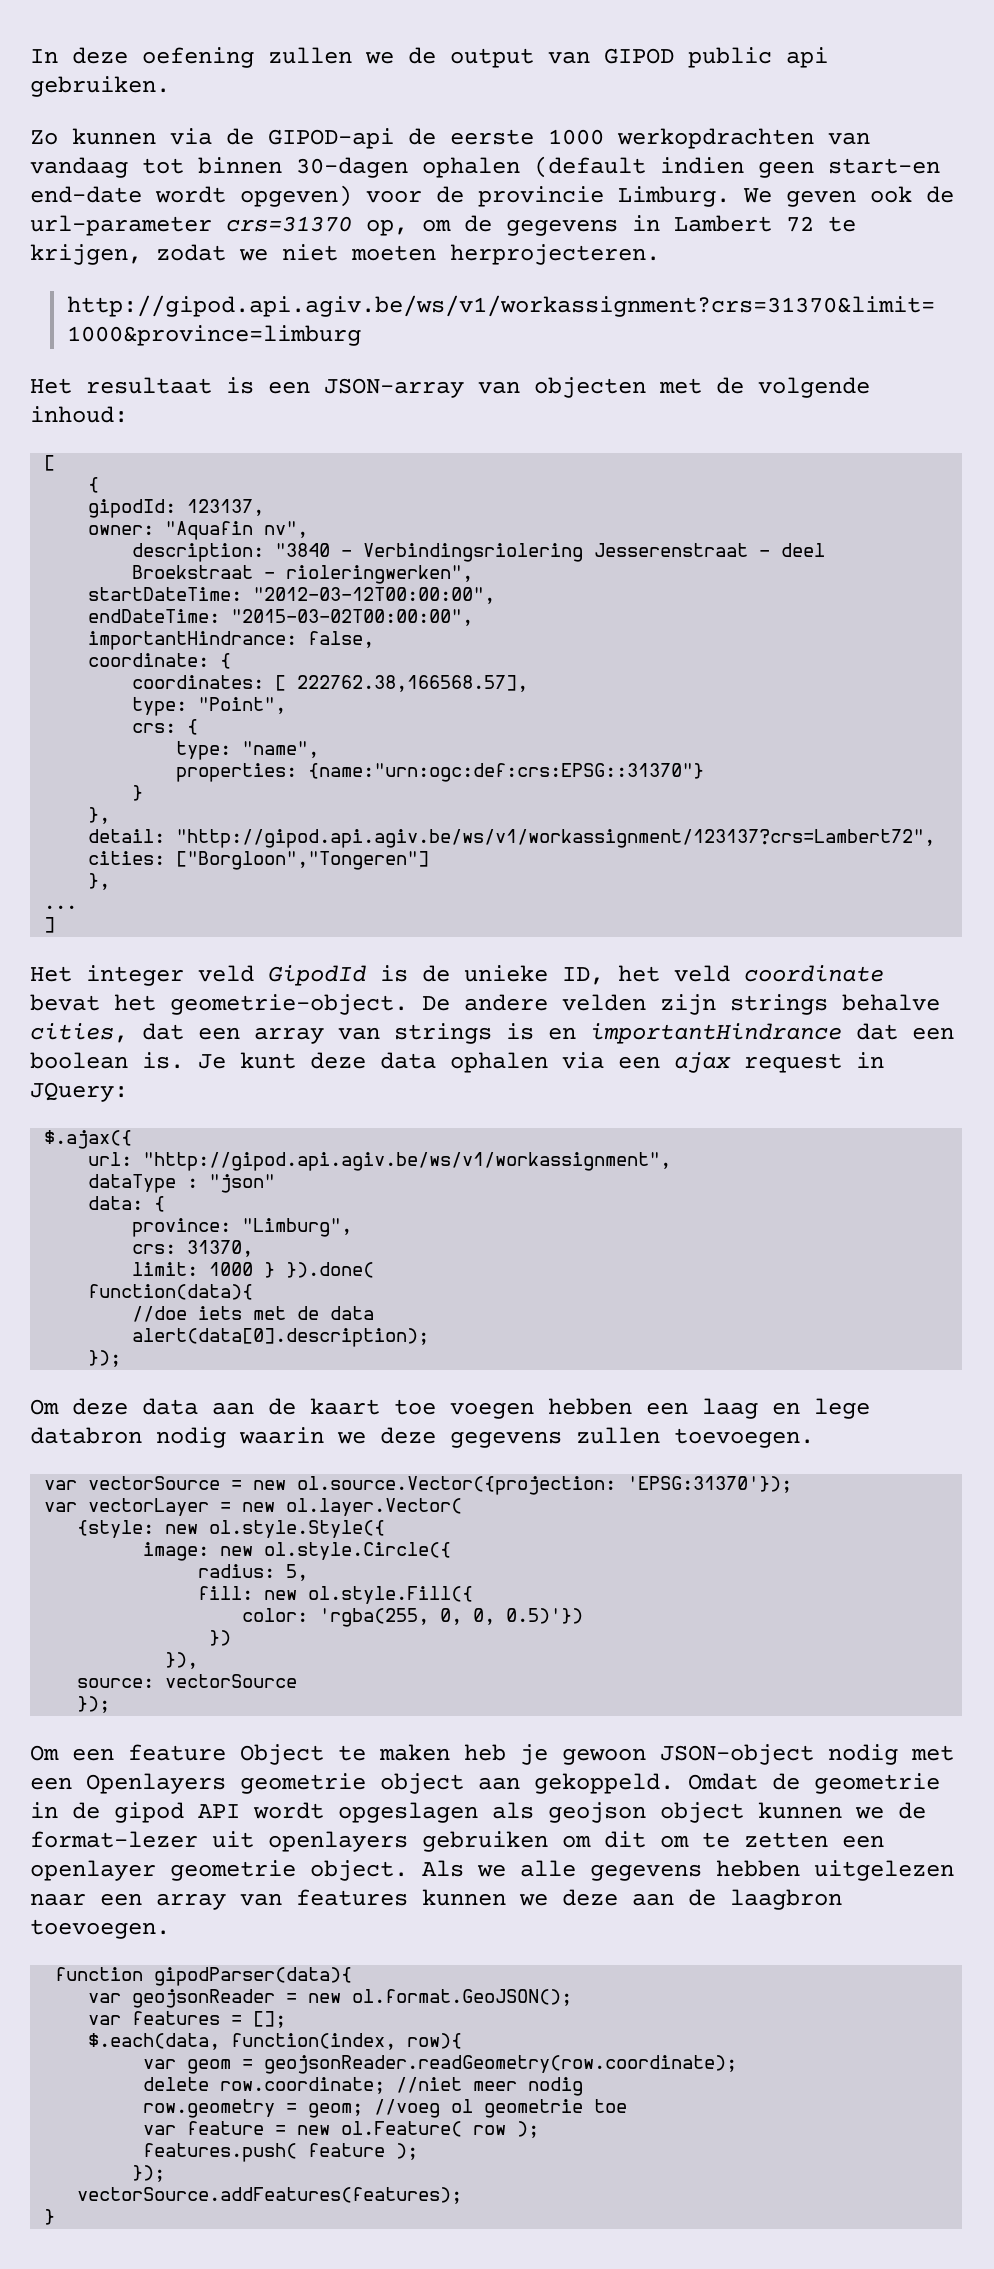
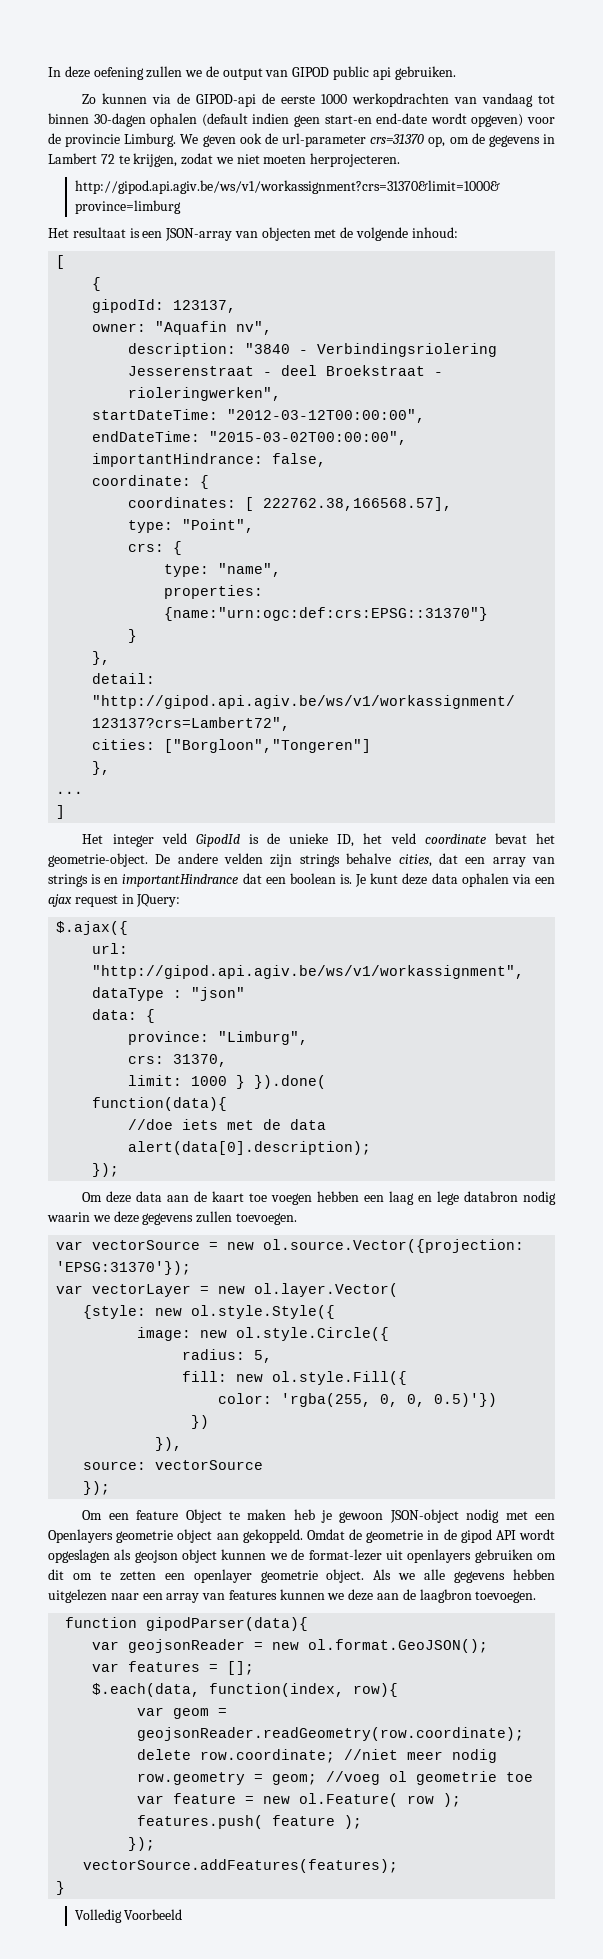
+ Volledig Voorbeeld

